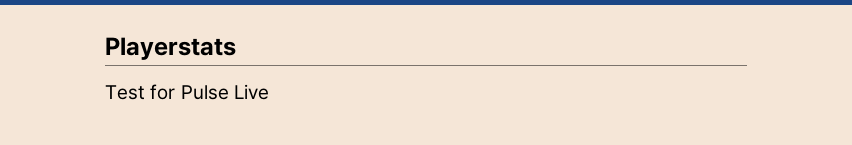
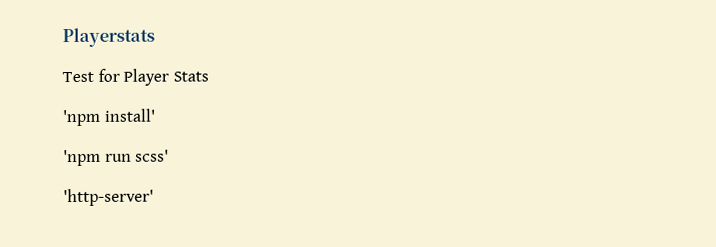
- Test for Pulse Live
+ Test for Player Stats
+ 'npm install'
+ 'npm run scss'
+ 'http-server'

